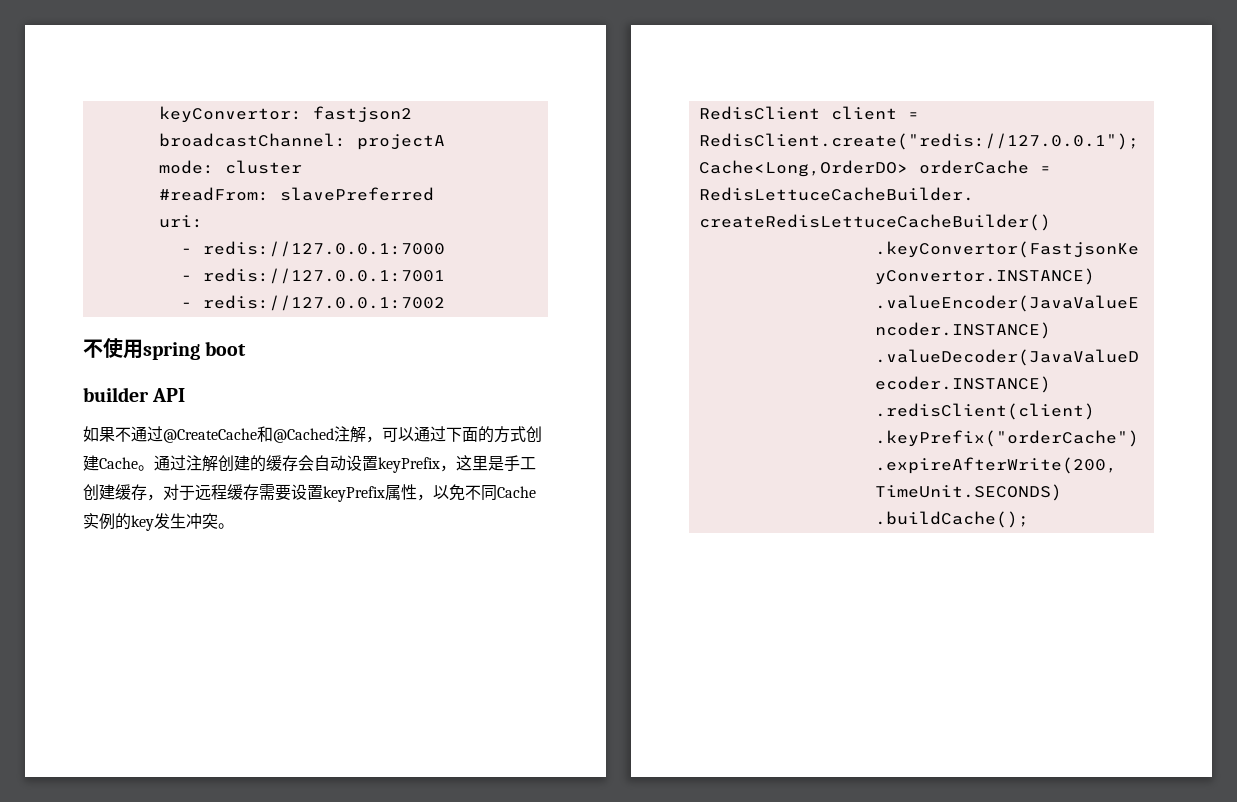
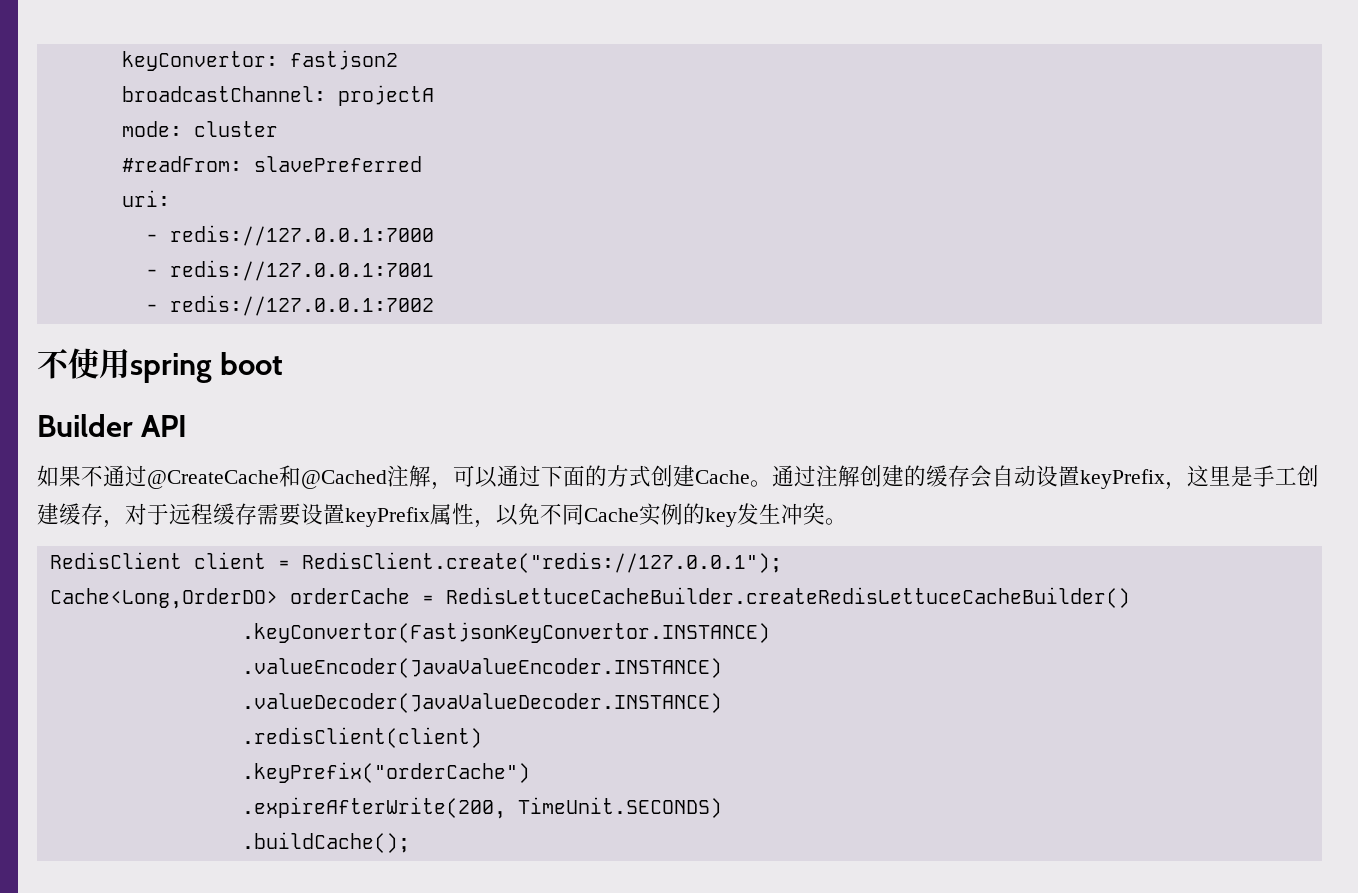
- builder API
+ Builder API

